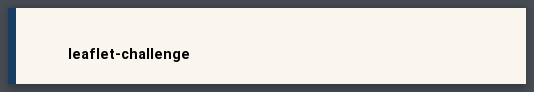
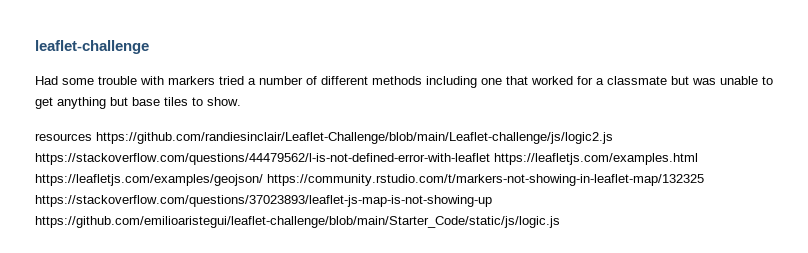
+ Had some trouble with markers tried a number of different methods including one that worked for a classmate but was unable to get anything but base tiles to show.
+ resources https://github.com/randiesinclair/Leaflet-Challenge/blob/main/Leaflet-challenge/js/logic2.js https://stackoverflow.com/questions/44479562/l-is-not-defined-error-with-leaflet https://leafletjs.com/examples.html https://leafletjs.com/examples/geojson/ https://community.rstudio.com/t/markers-not-showing-in-leaflet-map/132325 https://stackoverflow.com/questions/37023893/leaflet-js-map-is-not-showing-up https://github.com/emilioaristegui/leaflet-challenge/blob/main/Starter_Code/static/js/logic.js

